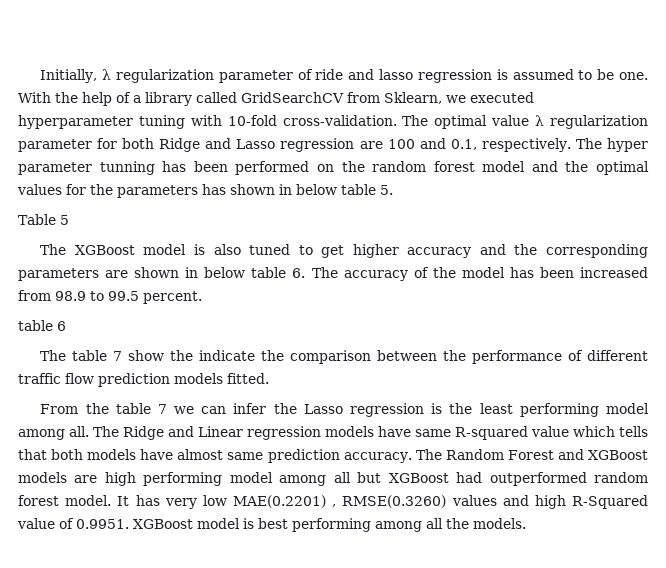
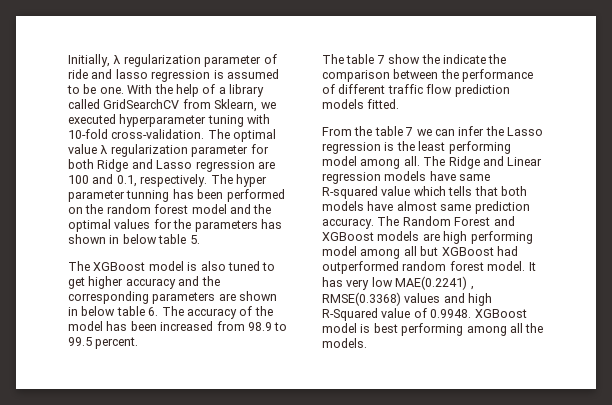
- Table 5
- table 6
- It has very low MAE(0.2201) , RMSE(0.3260) values and high R-Squared value of 0.9951. XGBoost model is best performing among all the models.
+ It has very low MAE(0.2241) , RMSE(0.3368) values and high R-Squared value of 0.9948. XGBoost model is best performing among all the models.

